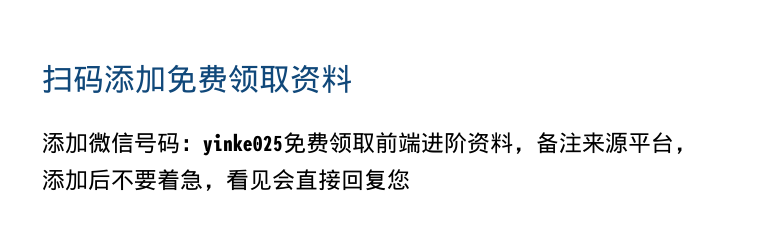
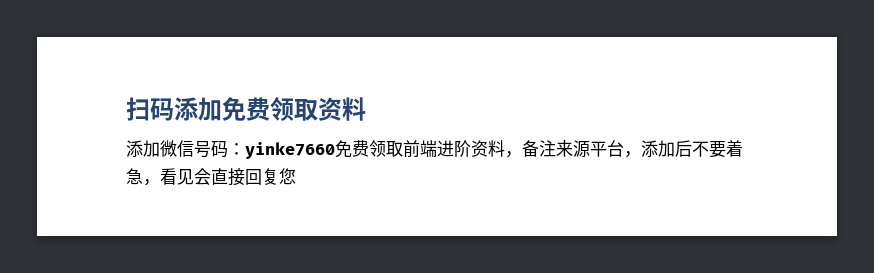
- 添加微信号码：yinke025免费领取前端进阶资料，备注来源平台，添加后不要着急，看见会直接回复您
+ 添加微信号码：yinke7660免费领取前端进阶资料，备注来源平台，添加后不要着急，看见会直接回复您

